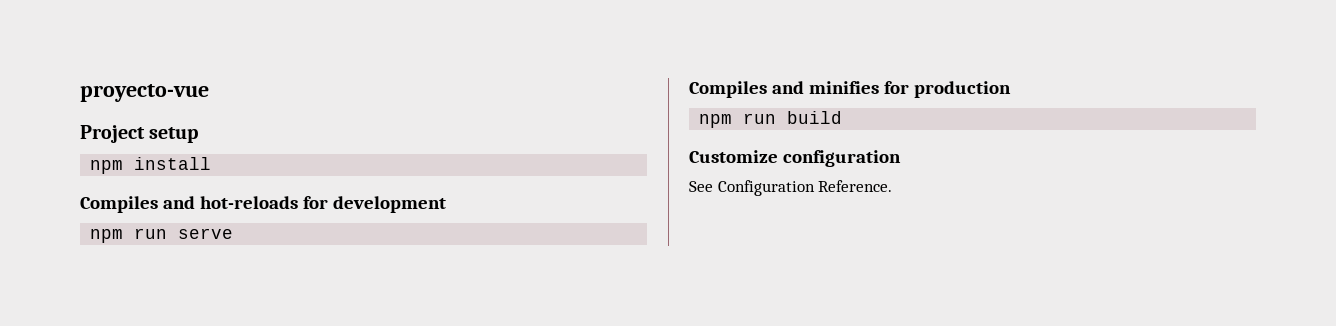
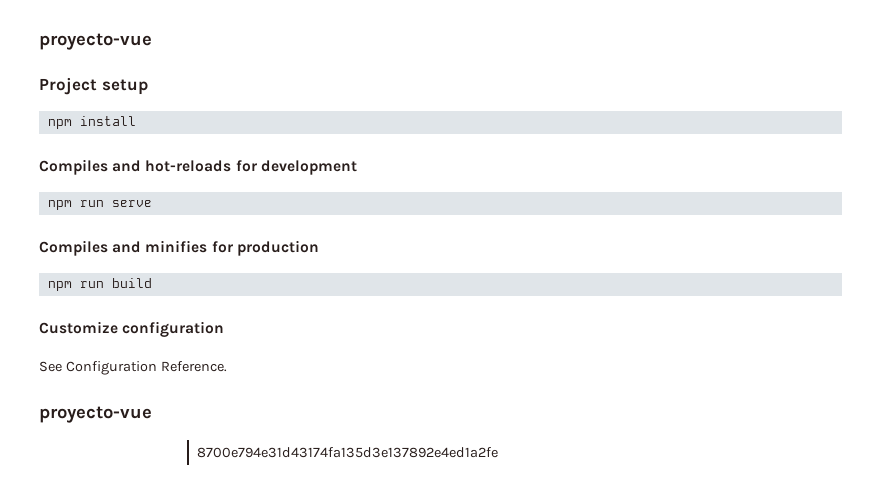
  See Configuration Reference.
+ proyecto-vue
+ 8700e794e31d43174fa135d3e137892e4ed1a2fe

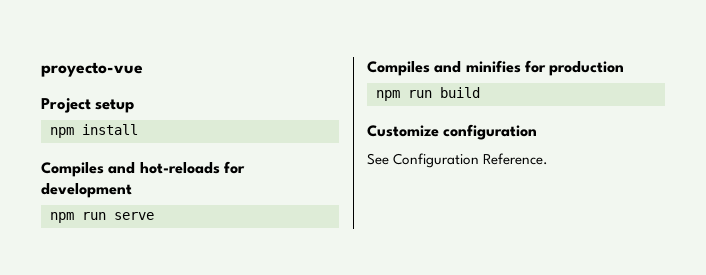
  See Configuration Reference.
- proyecto-vue
- 8700e794e31d43174fa135d3e137892e4ed1a2fe

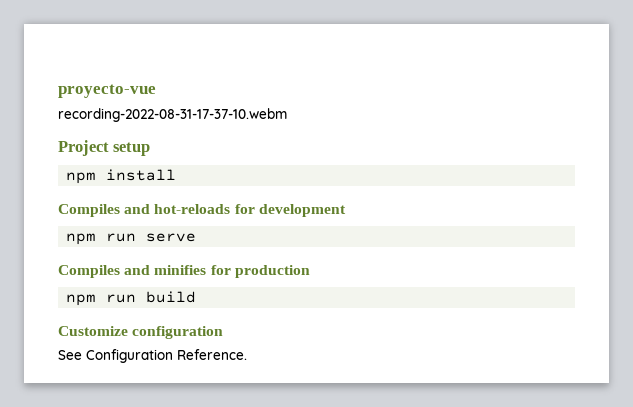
+ recording-2022-08-31-17-37-10.webm

